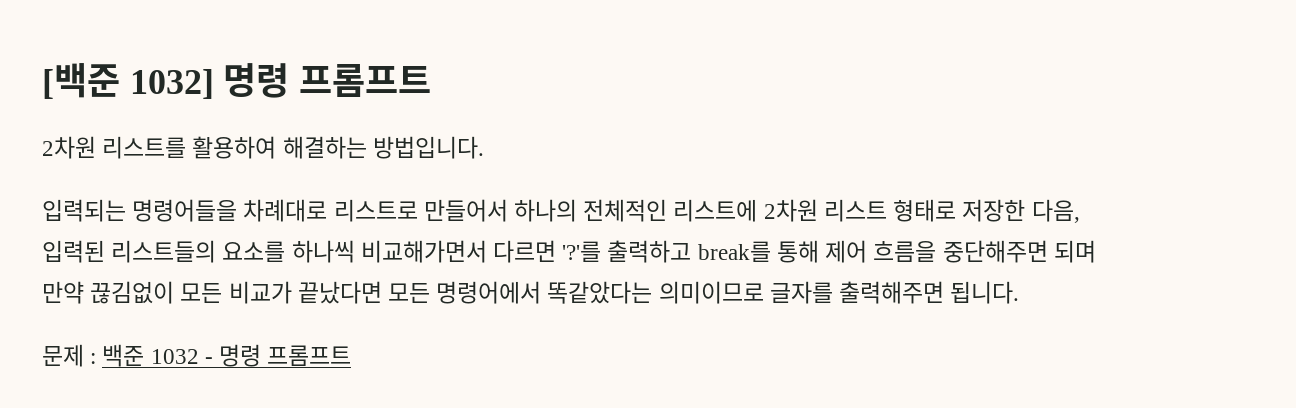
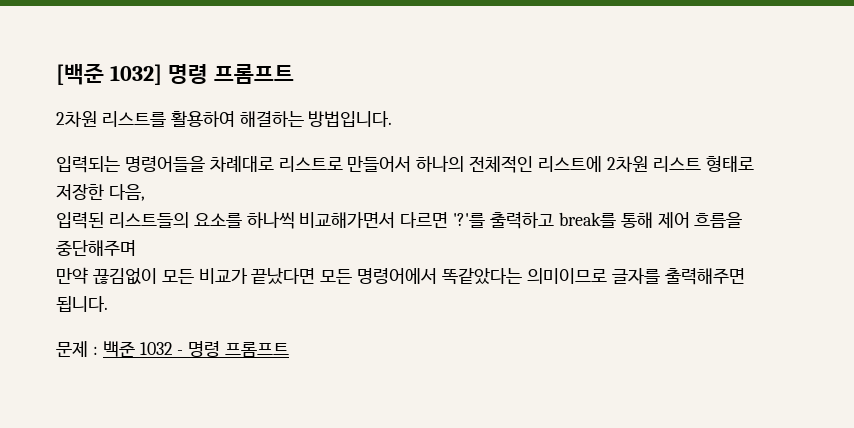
- 입력된 리스트들의 요소를 하나씩 비교해가면서 다르면 '?'를 출력하고 break를 통해 제어 흐름을 중단해주면 되며
+ 입력된 리스트들의 요소를 하나씩 비교해가면서 다르면 '?'를 출력하고 break를 통해 제어 흐름을 중단해주며

